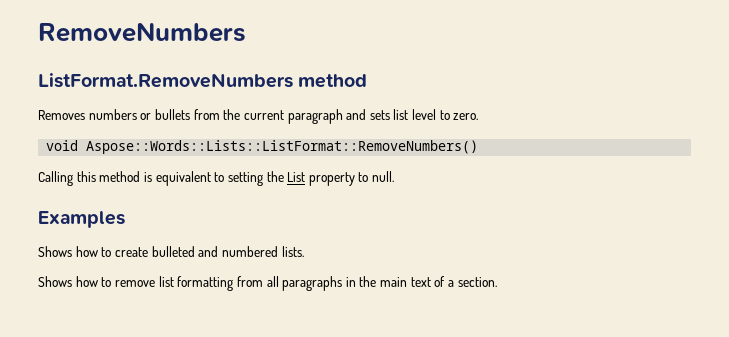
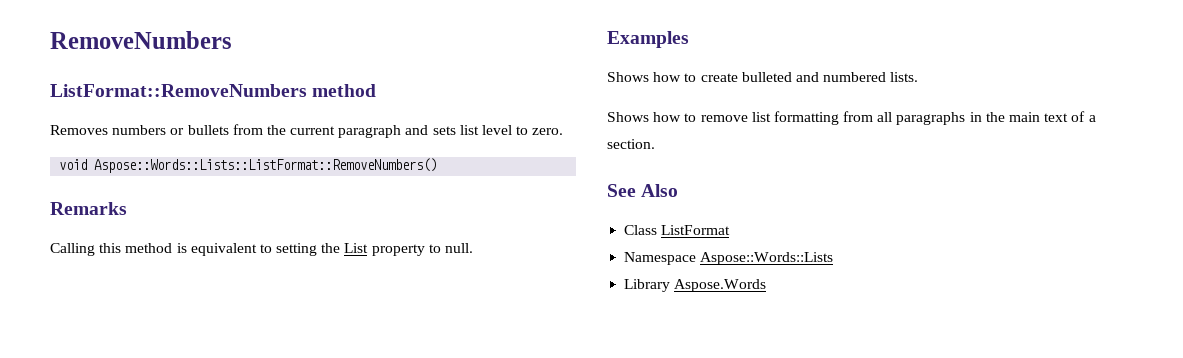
- ListFormat.RemoveNumbers method
+ ListFormat::RemoveNumbers method
+ Remarks
+ See Also
+ Class ListFormat
+ Namespace Aspose::Words::Lists
+ Library Aspose.Words

